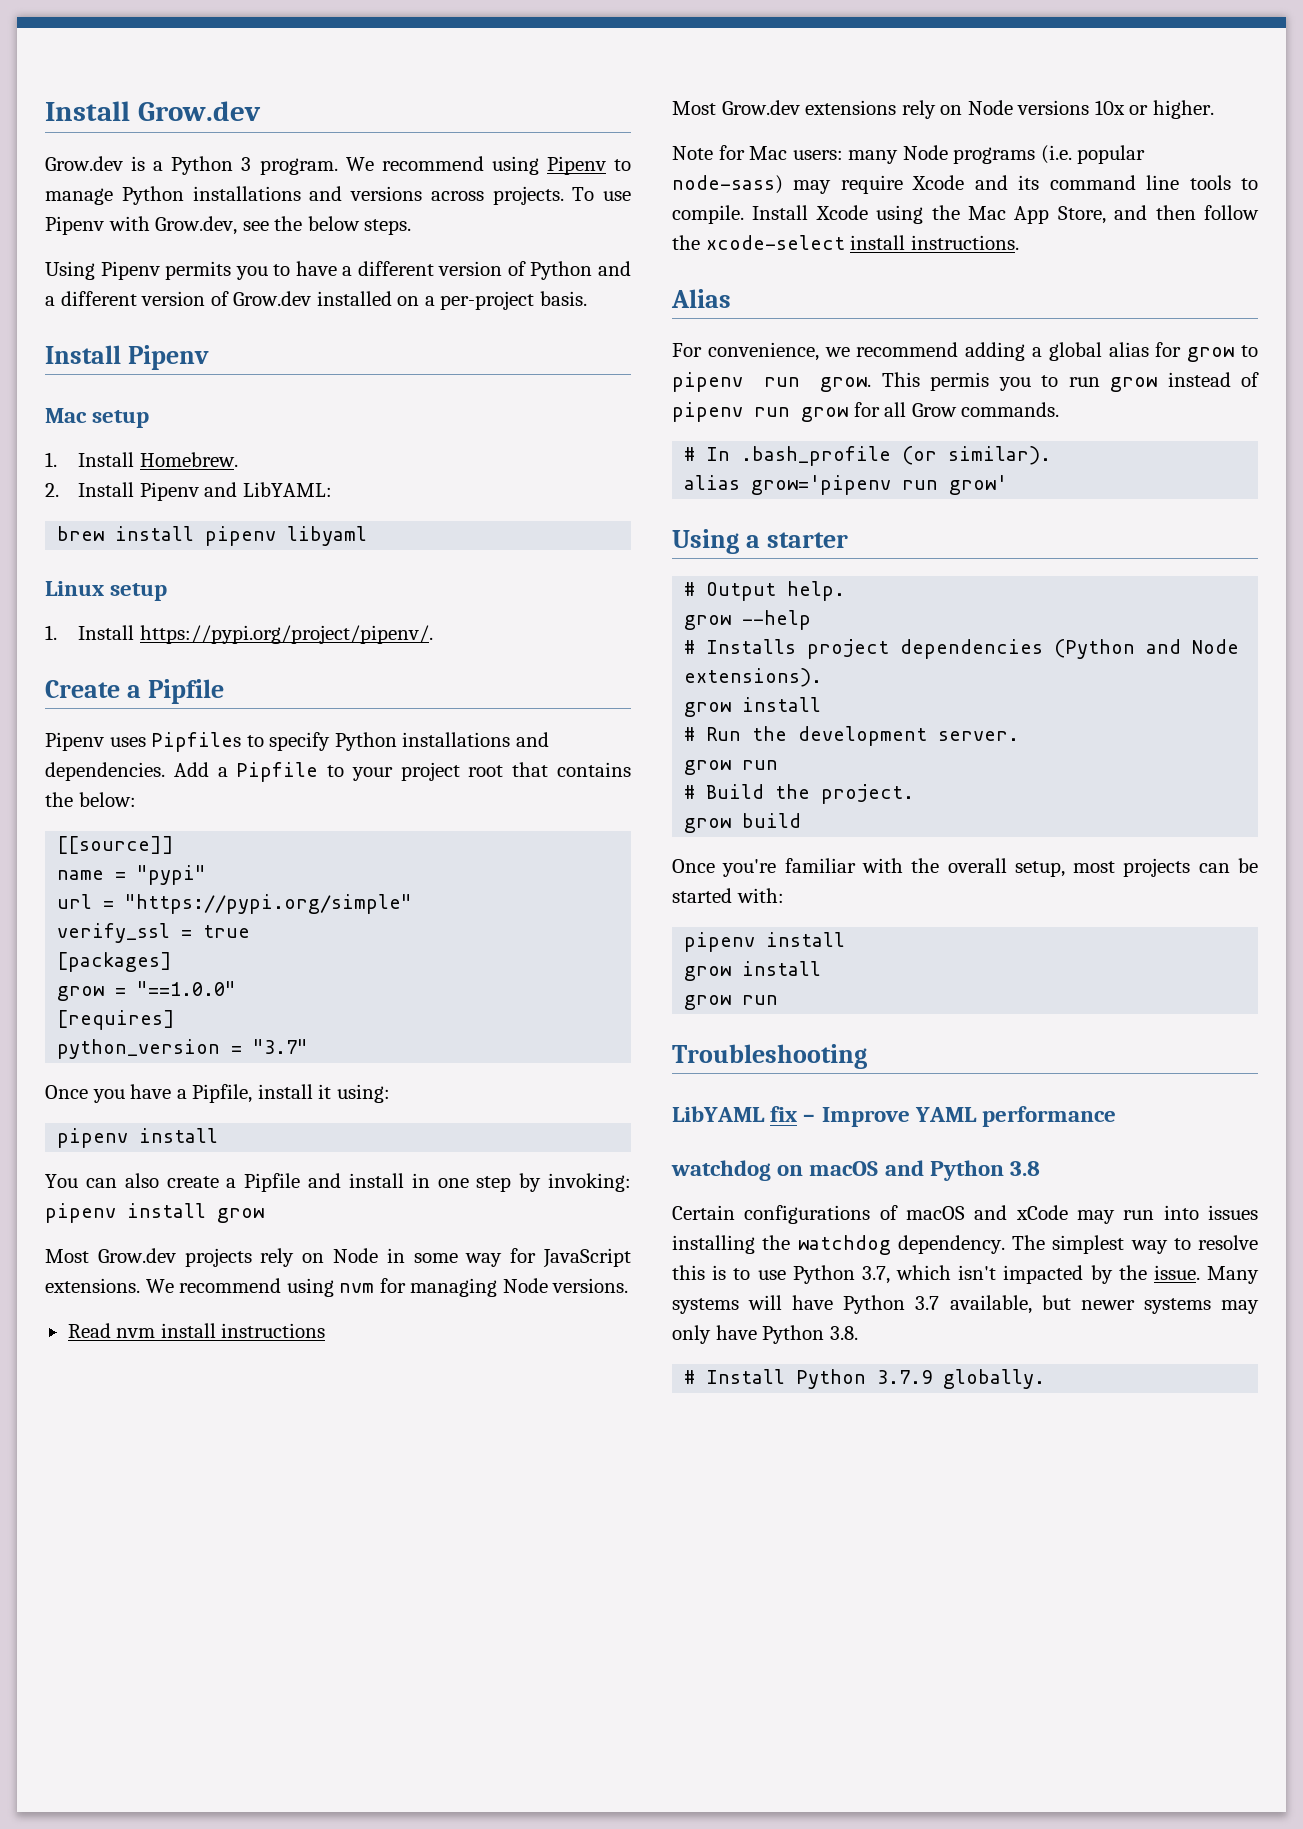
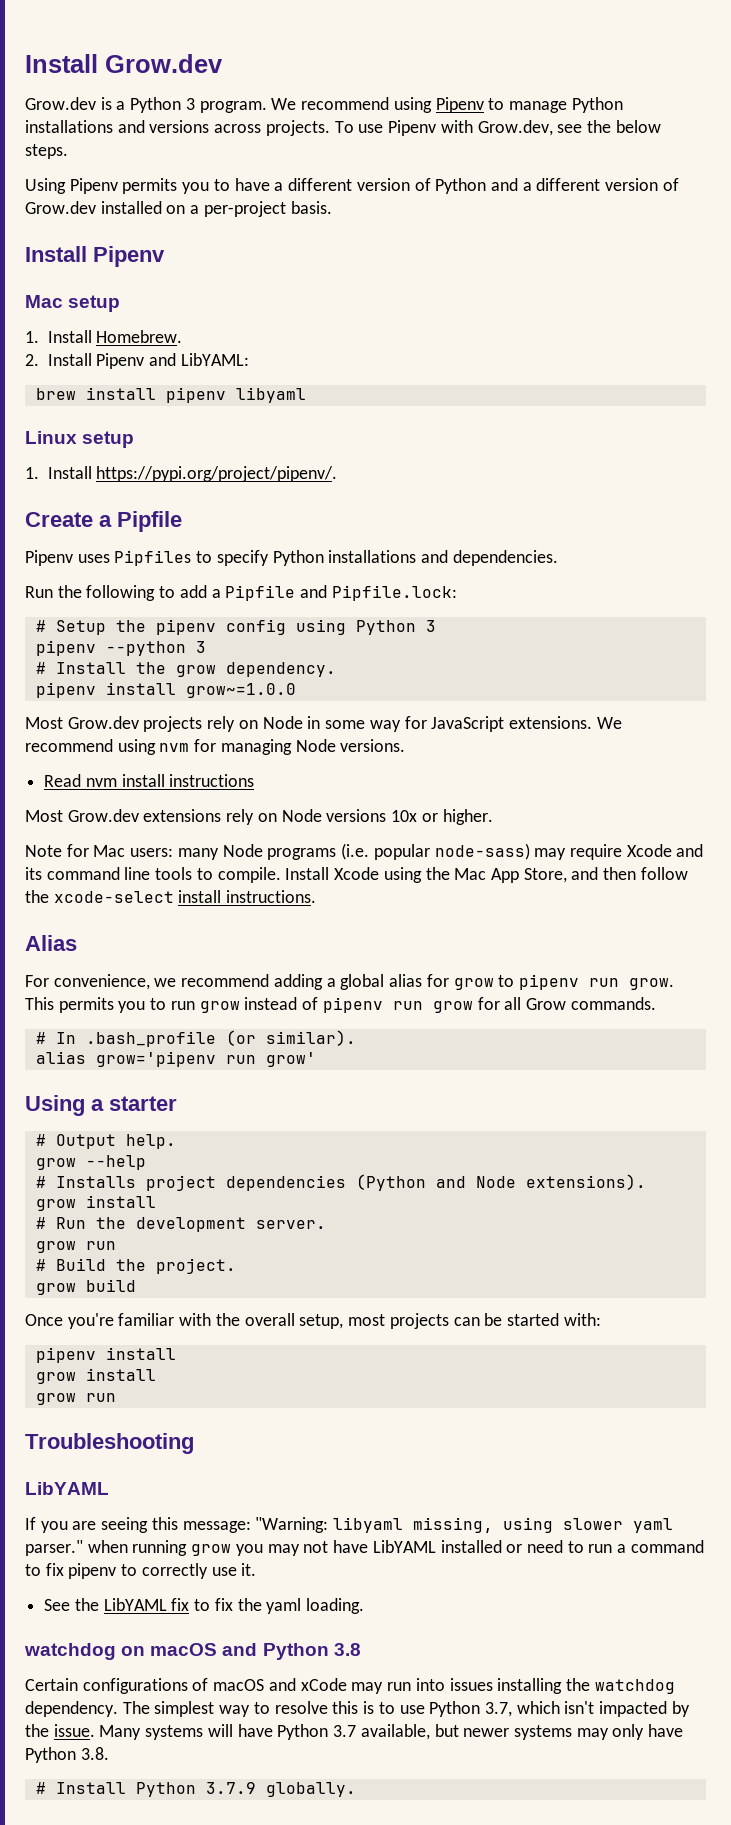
- Pipenv uses Pipfiles to specify Python installations and dependencies. Add a Pipfile to your project root that contains the below:
- [[source]]
- name = "pypi"
- url = "https://pypi.org/simple"
- verify_ssl = true
- [packages]
- grow = "==1.0.0"
- [requires]
- python_version = "3.7"
- Once you have a Pipfile, install it using:
- pipenv install
- You can also create a Pipfile and install in one step by invoking: pipenv install grow
+ Pipenv uses Pipfiles to specify Python installations and dependencies.
+ Run the following to add a Pipfile and Pipfile.lock:
+ # Setup the pipenv config using Python 3
+ pipenv --python 3
+ # Install the grow dependency.
+ pipenv install grow~=1.0.0
- This permis you to run grow instead of pipenv run grow for all Grow commands.
+ This permits you to run grow instead of pipenv run grow for all Grow commands.
  Troubleshooting
- LibYAML fix – Improve YAML performance
+ LibYAML
+ If you are seeing this message: "Warning: libyaml missing, using slower yaml parser." when running grow you may not have LibYAML installed or need to run a command to fix pipenv to correctly use it.
+ See the LibYAML fix to fix the yaml loading.

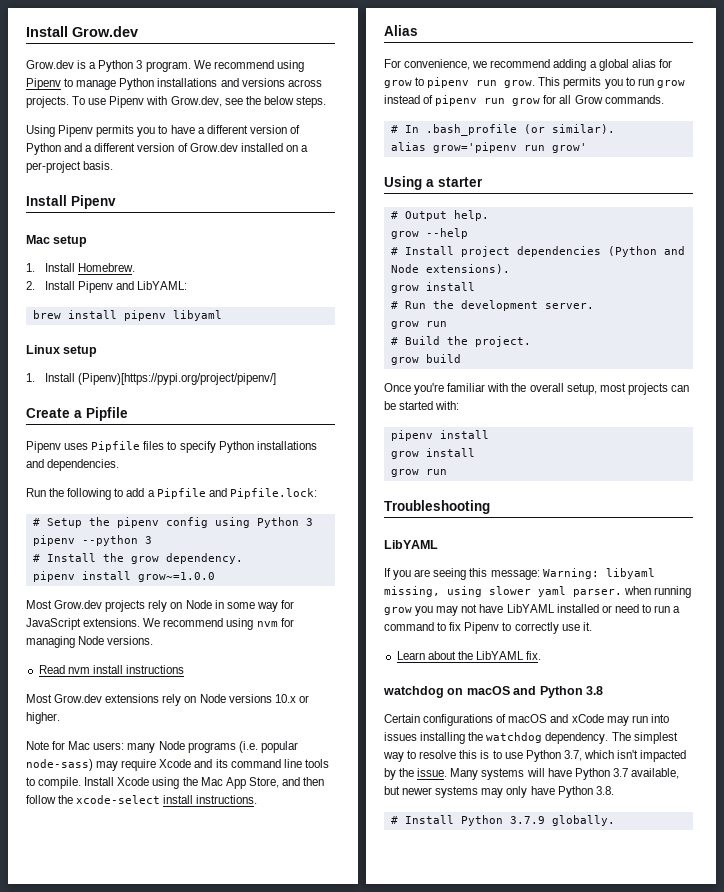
- 1. Install https://pypi.org/project/pipenv/.
+ 1. Install (Pipenv)[https://pypi.org/project/pipenv/]
- Pipenv uses Pipfiles to specify Python installations and dependencies.
+ Pipenv uses Pipfile files to specify Python installations and dependencies.
- Most Grow.dev extensions rely on Node versions 10x or higher.
+ Most Grow.dev extensions rely on Node versions 10.x or higher.
- # Installs project dependencies (Python and Node extensions).
+ # Install project dependencies (Python and Node extensions).
- If you are seeing this message: "Warning: libyaml missing, using slower yaml parser." when running grow you may not have LibYAML installed or need to run a command to fix pipenv to correctly use it.
+ If you are seeing this message: Warning: libyaml missing, using slower yaml parser. when running grow you may not have LibYAML installed or need to run a command to fix Pipenv to correctly use it.
- See the LibYAML fix to fix the yaml loading.
+ Learn about the LibYAML fix.

